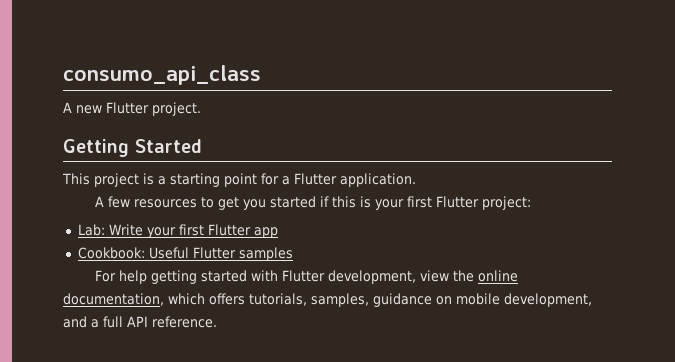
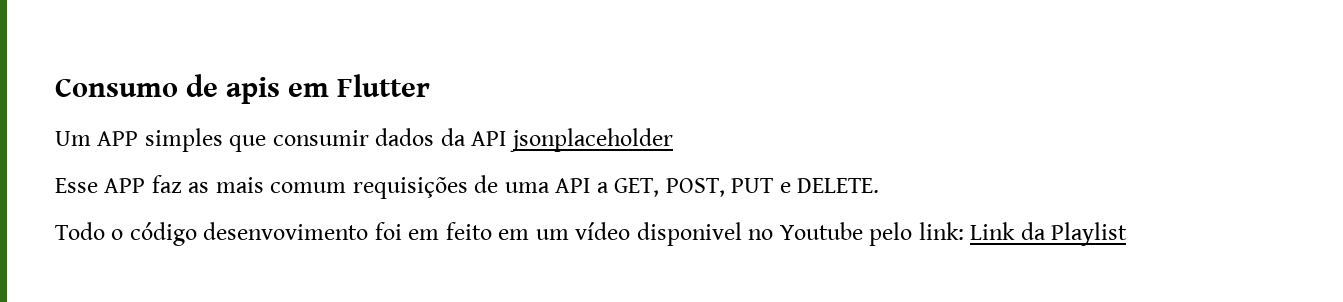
- consumo_api_class
- A new Flutter project.
- Getting Started
- This project is a starting point for a Flutter application.
- A few resources to get you started if this is your first Flutter project:
- Lab: Write your first Flutter app
- Cookbook: Useful Flutter samples
- For help getting started with Flutter development, view the online documentation, which offers tutorials, samples, guidance on mobile development, and a full API reference.
+ Consumo de apis em Flutter
+ Um APP simples que consumir dados da API jsonplaceholder
+ Esse APP faz as mais comum requisições de uma API a GET, POST, PUT e DELETE.
+ Todo o código desenvovimento foi em feito em um vídeo disponivel no Youtube pelo link: Link da Playlist

